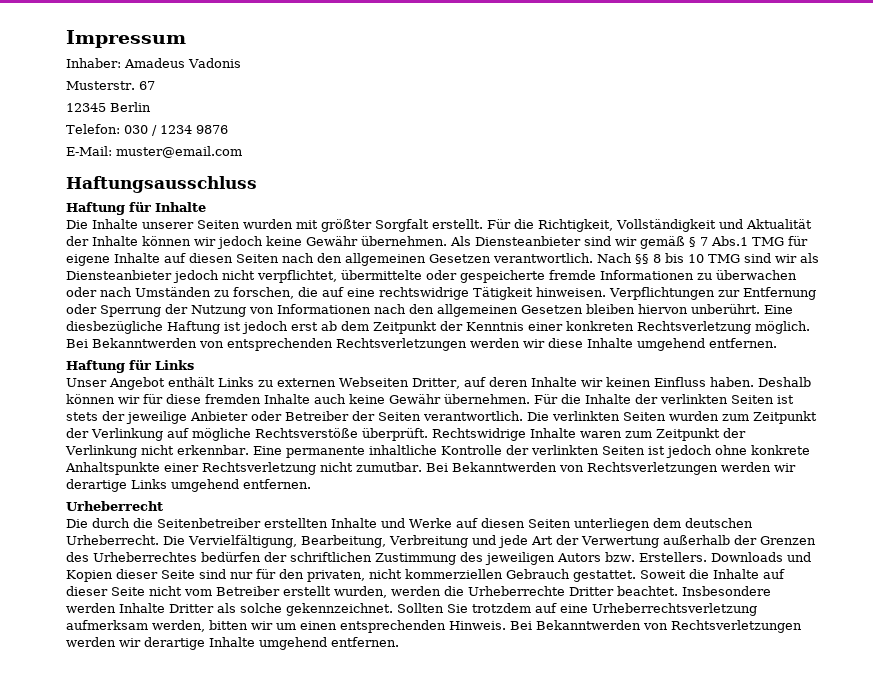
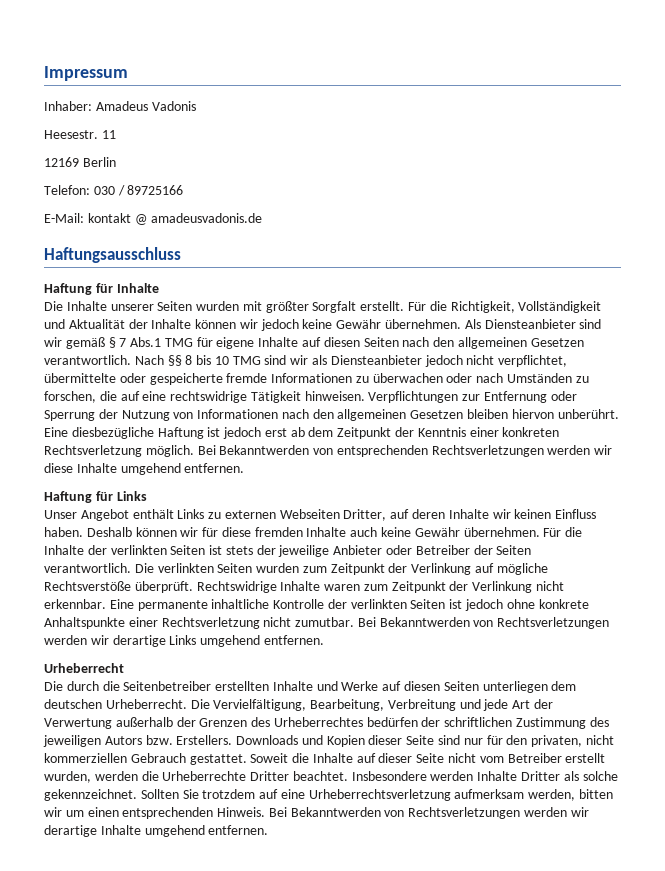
- Musterstr. 67
- 12345 Berlin
+ Heesestr. 11
+ 12169 Berlin
- Telefon: 030 / 1234 9876
+ Telefon: 030 / 89725166
- E-Mail: muster@email.com
+ E-Mail: kontakt @ amadeusvadonis.de

